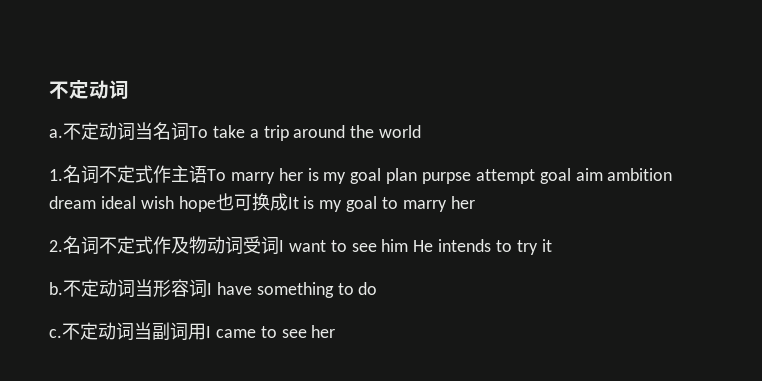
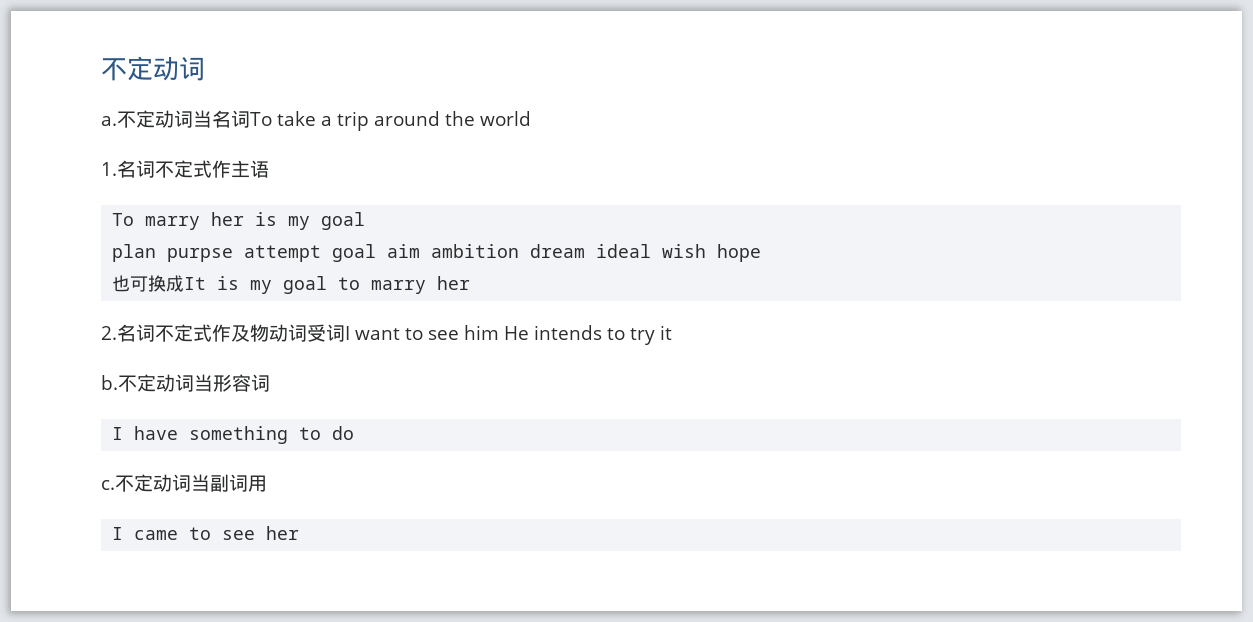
- 1.名词不定式作主语To marry her is my goal plan purpse attempt goal aim ambition dream ideal wish hope也可换成It is my goal to marry her
+ 1.名词不定式作主语
+ To marry her is my goal
+ plan purpse attempt goal aim ambition dream ideal wish hope
+ 也可换成It is my goal to marry her
- 不定动词当形容词I have something to do
+ 不定动词当形容词
+ I have something to do
- 不定动词当副词用I came to see her
+ 不定动词当副词用
+ I came to see her

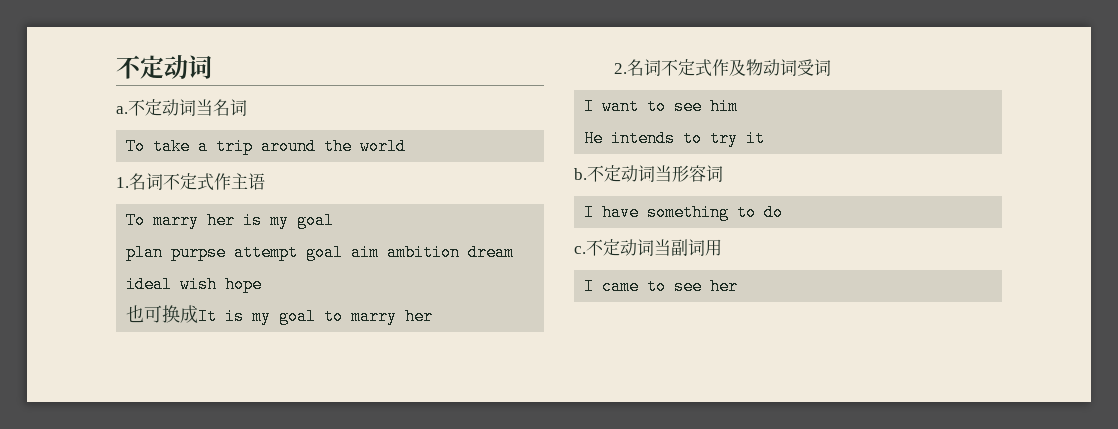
- 不定动词当名词To take a trip around the world
+ 不定动词当名词
+ To take a trip around the world
- 2.名词不定式作及物动词受词I want to see him He intends to try it
+ 2.名词不定式作及物动词受词
+ I want to see him
+ He intends to try it

